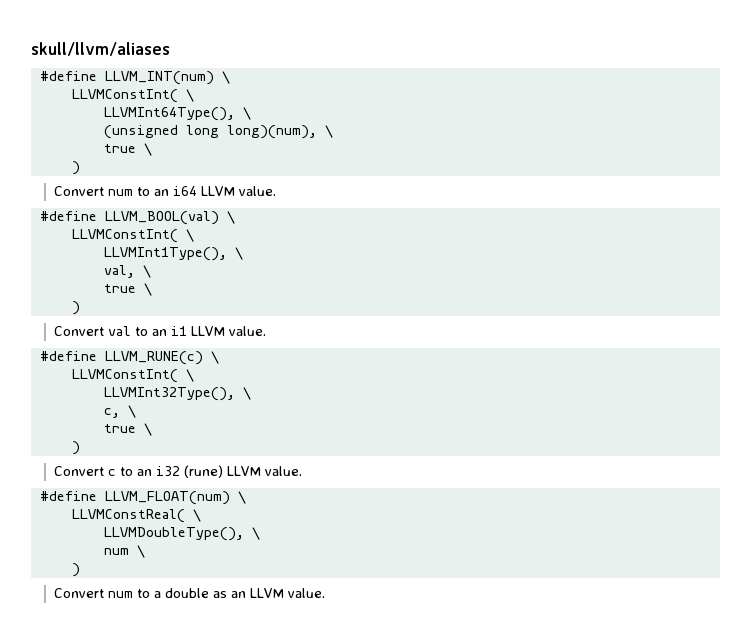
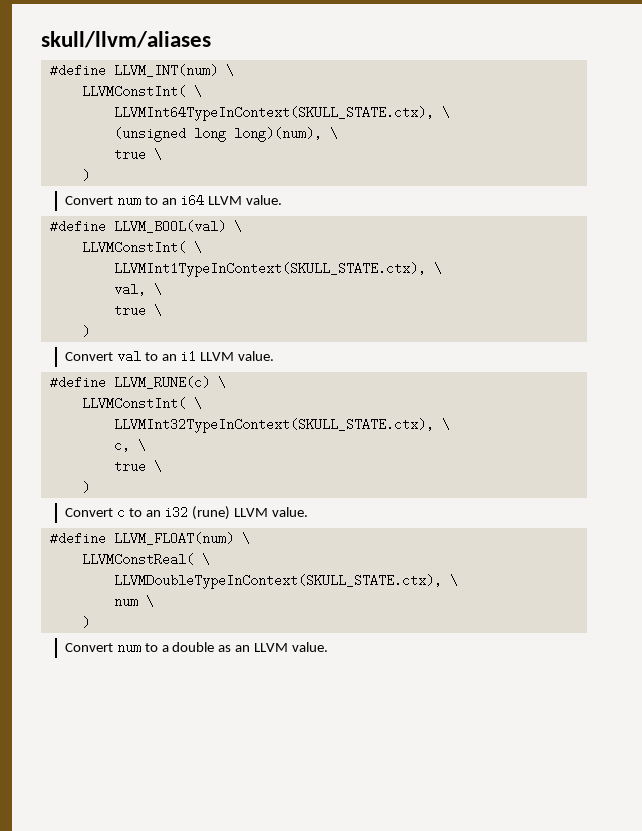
- LLVMInt64Type(), \
+ LLVMInt64TypeInContext(SKULL_STATE.ctx), \
- LLVMInt1Type(), \
+ LLVMInt1TypeInContext(SKULL_STATE.ctx), \
- LLVMInt32Type(), \
+ LLVMInt32TypeInContext(SKULL_STATE.ctx), \
- LLVMDoubleType(), \
+ LLVMDoubleTypeInContext(SKULL_STATE.ctx), \

